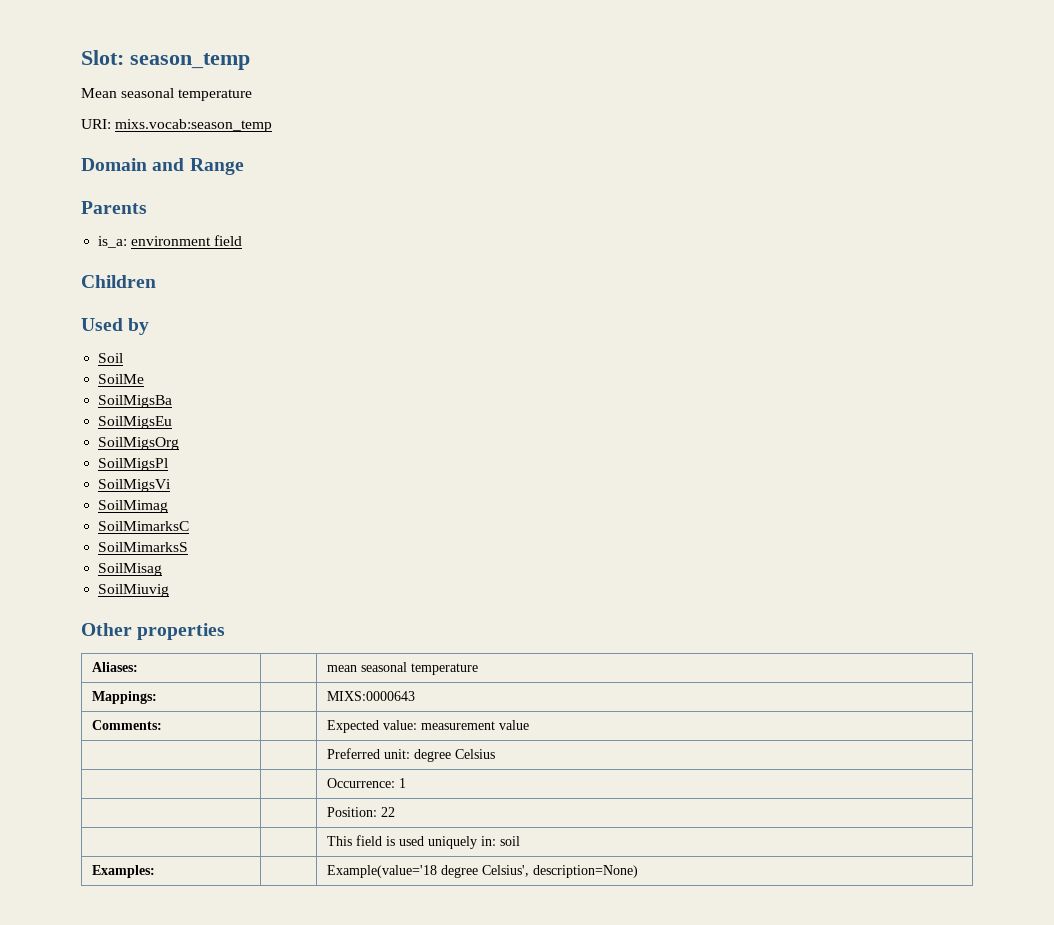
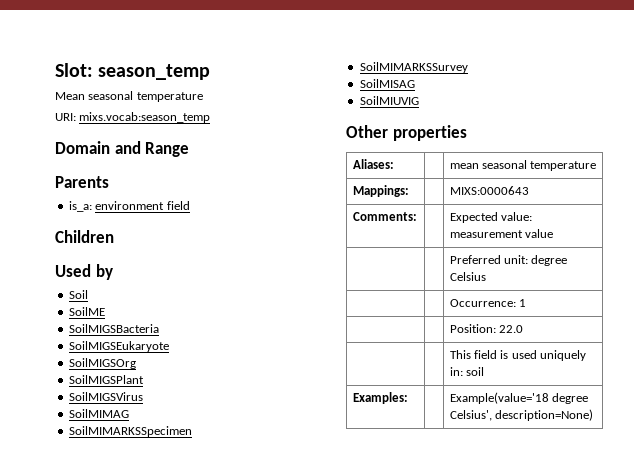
- SoilMe
- SoilMigsBa
- SoilMigsEu
- SoilMigsOrg
- SoilMigsPl
- SoilMigsVi
- SoilMimag
- SoilMimarksC
- SoilMimarksS
- SoilMisag
- SoilMiuvig
+ SoilME
+ SoilMIGSBacteria
+ SoilMIGSEukaryote
+ SoilMIGSOrg
+ SoilMIGSPlant
+ SoilMIGSVirus
+ SoilMIMAG
+ SoilMIMARKSSpecimen
+ SoilMIMARKSSurvey
+ SoilMISAG
+ SoilMIUVIG
- | | Position: 22
+ | | Position: 22.0

